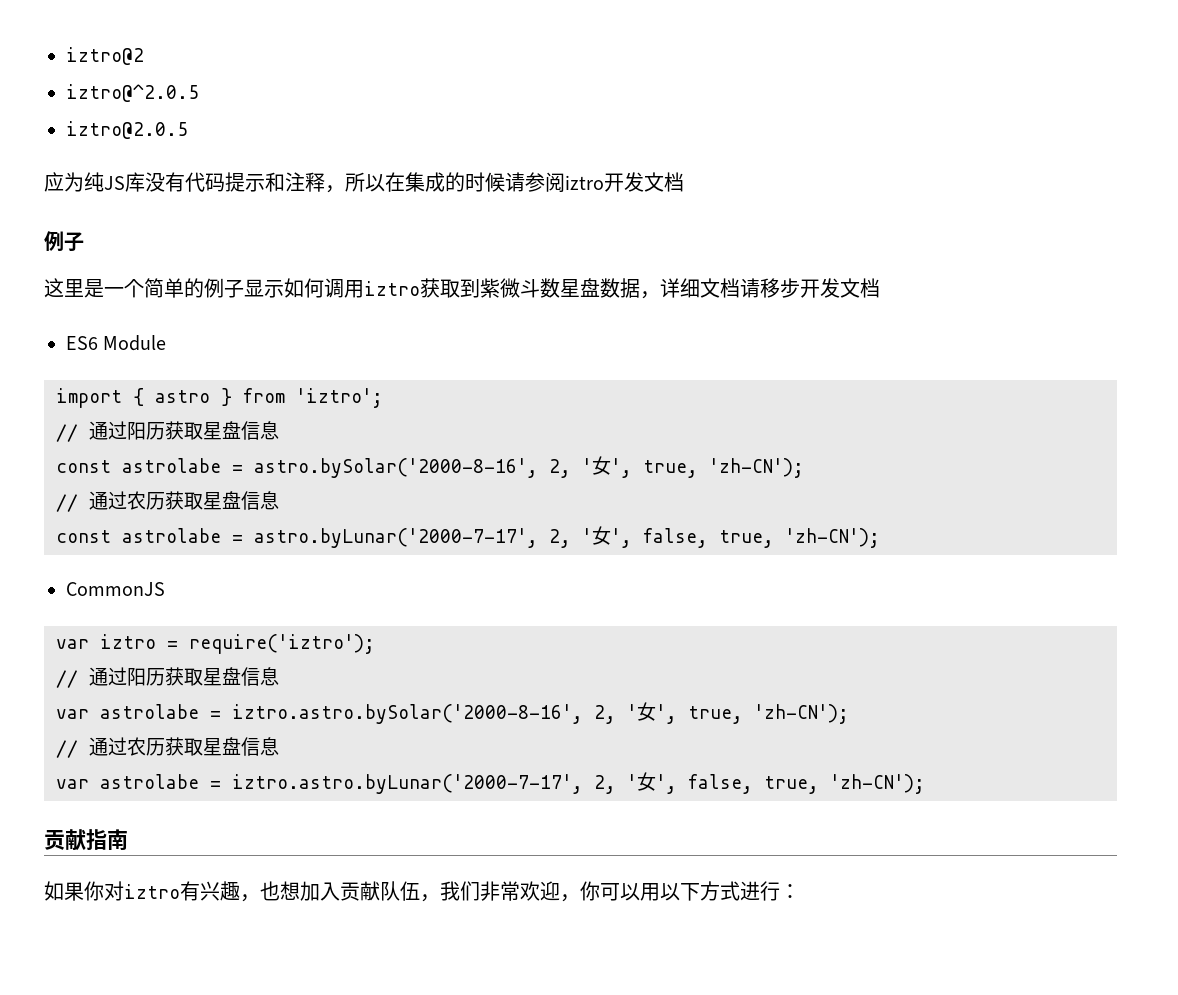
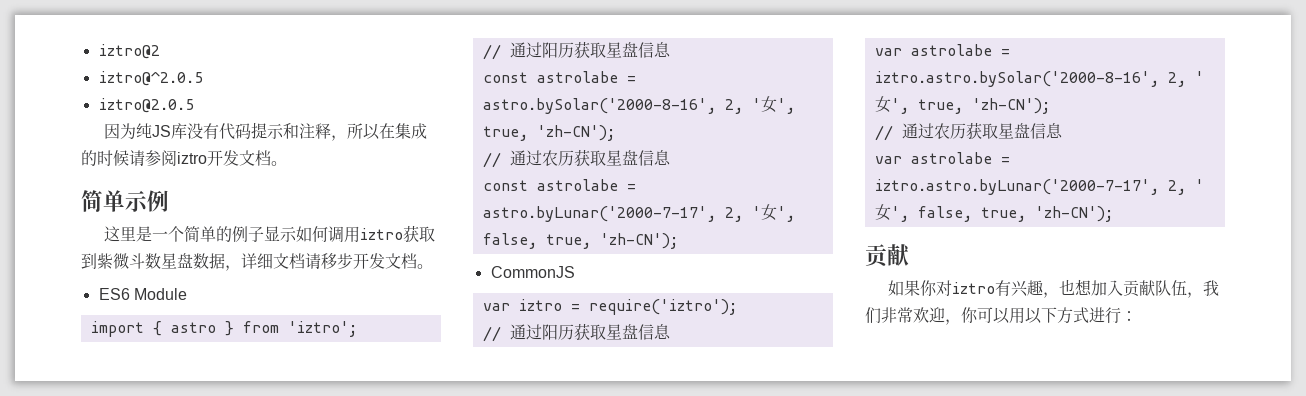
- 应为纯JS库没有代码提示和注释，所以在集成的时候请参阅iztro开发文档
- 例子
+ 因为纯JS库没有代码提示和注释，所以在集成的时候请参阅iztro开发文档。
+ 简单示例
- 这里是一个简单的例子显示如何调用iztro获取到紫微斗数星盘数据，详细文档请移步开发文档
+ 这里是一个简单的例子显示如何调用iztro获取到紫微斗数星盘数据，详细文档请移步开发文档。
  var astrolabe = iztro.astro.byLunar('2000-7-17', 2, '女', false, true, 'zh-CN');
- 贡献指南
+ 贡献

